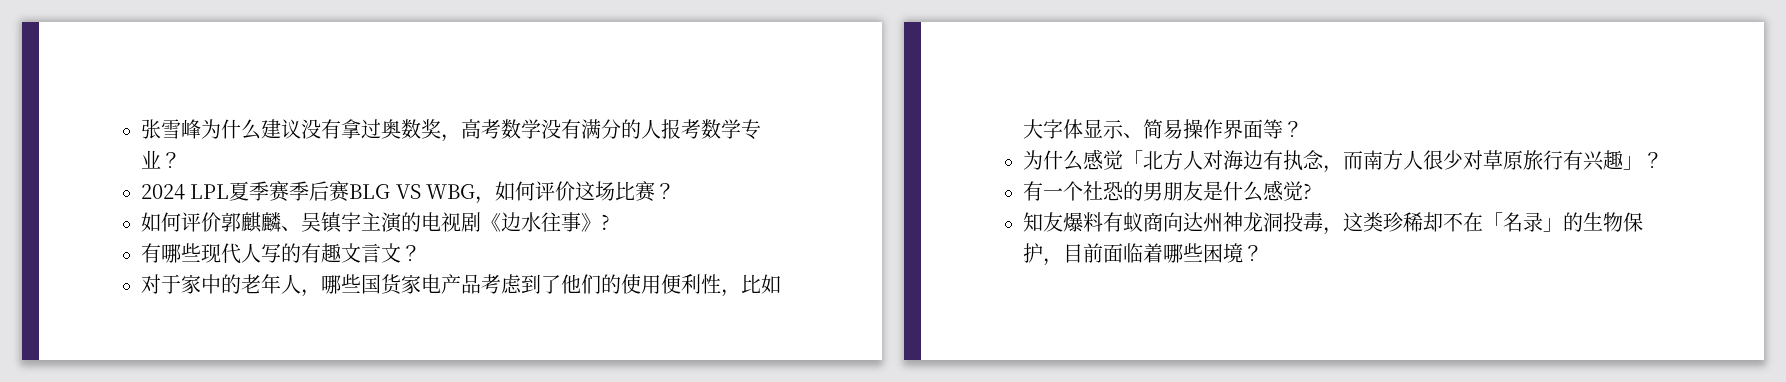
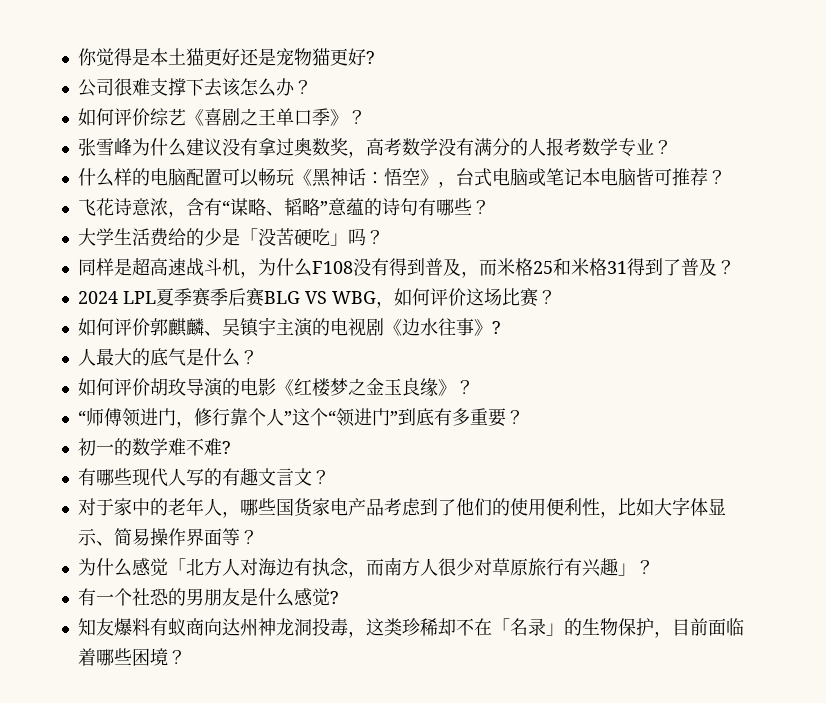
+ 你觉得是本土猫更好还是宠物猫更好?
+ 公司很难支撑下去该怎么办？
+ 如何评价综艺《喜剧之王单口季》？
+ 什么样的电脑配置可以畅玩《黑神话：悟空》，台式电脑或笔记本电脑皆可推荐？
+ 飞花诗意浓，含有“谋略、韬略”意蕴的诗句有哪些？
+ 大学生活费给的少是「没苦硬吃」吗？
+ 同样是超高速战斗机，为什么F108没有得到普及，而米格25和米格31得到了普及？
+ 人最大的底气是什么？
+ 如何评价胡玫导演的电影《红楼梦之金玉良缘》？
+ “师傅领进门，修行靠个人”这个“领进门”到底有多重要？
+ 初一的数学难不难?

